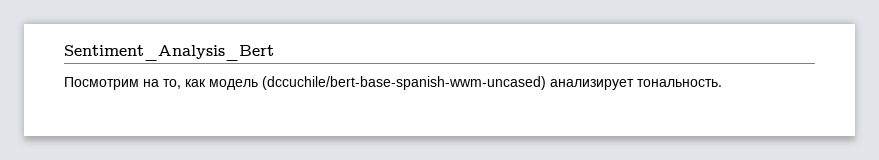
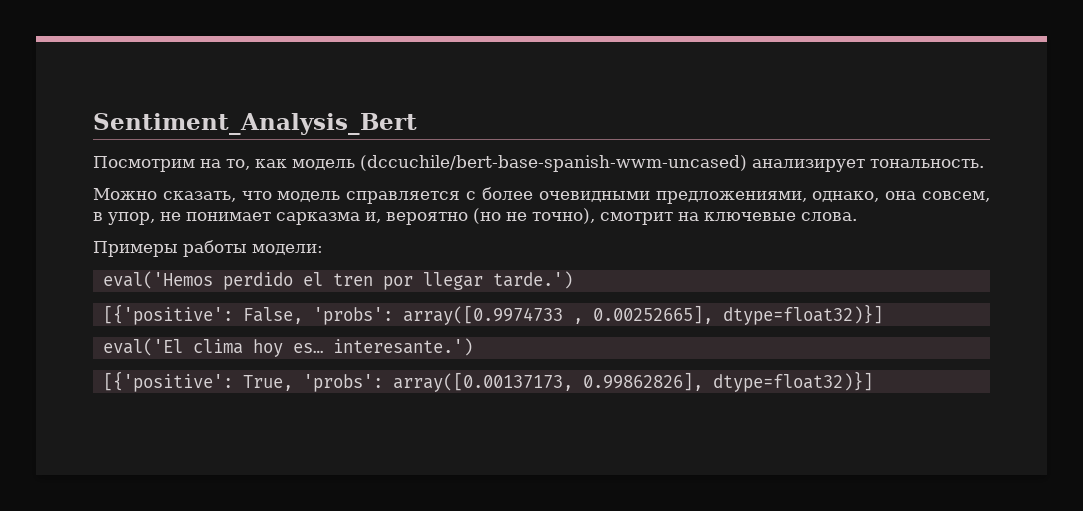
+ Можно сказать, что модель справляется с более очевидными предложениями, однако, она совсем, в упор, не понимает сарказма и, вероятно (но не точно), смотрит на ключевые слова.
+ Примеры работы модели:
+ eval('Hemos perdido el tren por llegar tarde.')
+ [{'positive': False, 'probs': array([0.9974733 , 0.00252665], dtype=float32)}]
+ eval('El clima hoy es… interesante.')
+ [{'positive': True, 'probs': array([0.00137173, 0.99862826], dtype=float32)}]

